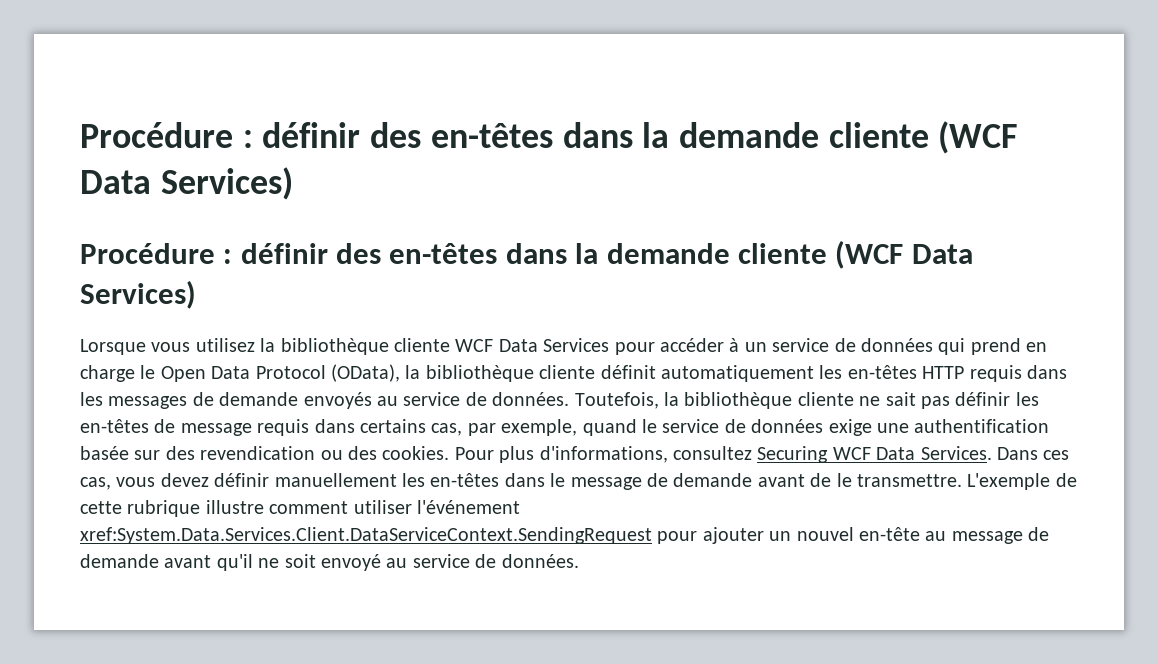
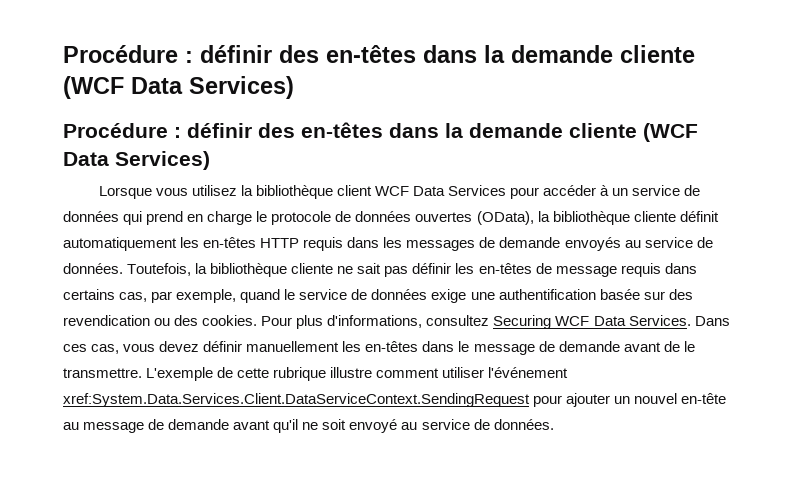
- Lorsque vous utilisez la bibliothèque cliente WCF Data Services pour accéder à un service de données qui prend en charge le Open Data Protocol (OData), la bibliothèque cliente définit automatiquement les en-têtes HTTP requis dans les messages de demande envoyés au service de données.
+ Lorsque vous utilisez la bibliothèque client WCF Data Services pour accéder à un service de données qui prend en charge le protocole de données ouvertes (OData), la bibliothèque cliente définit automatiquement les en-têtes HTTP requis dans les messages de demande envoyés au service de données.

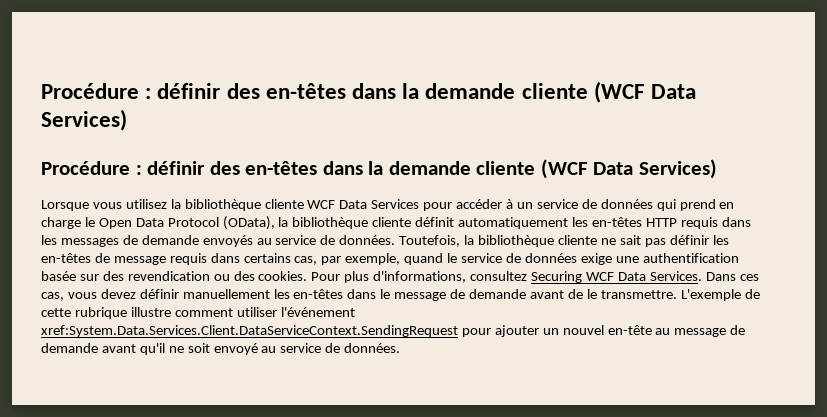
- Lorsque vous utilisez la bibliothèque client WCF Data Services pour accéder à un service de données qui prend en charge le protocole de données ouvertes (OData), la bibliothèque cliente définit automatiquement les en-têtes HTTP requis dans les messages de demande envoyés au service de données.
+ Lorsque vous utilisez la bibliothèque cliente WCF Data Services pour accéder à un service de données qui prend en charge le Open Data Protocol (OData), la bibliothèque cliente définit automatiquement les en-têtes HTTP requis dans les messages de demande envoyés au service de données.

